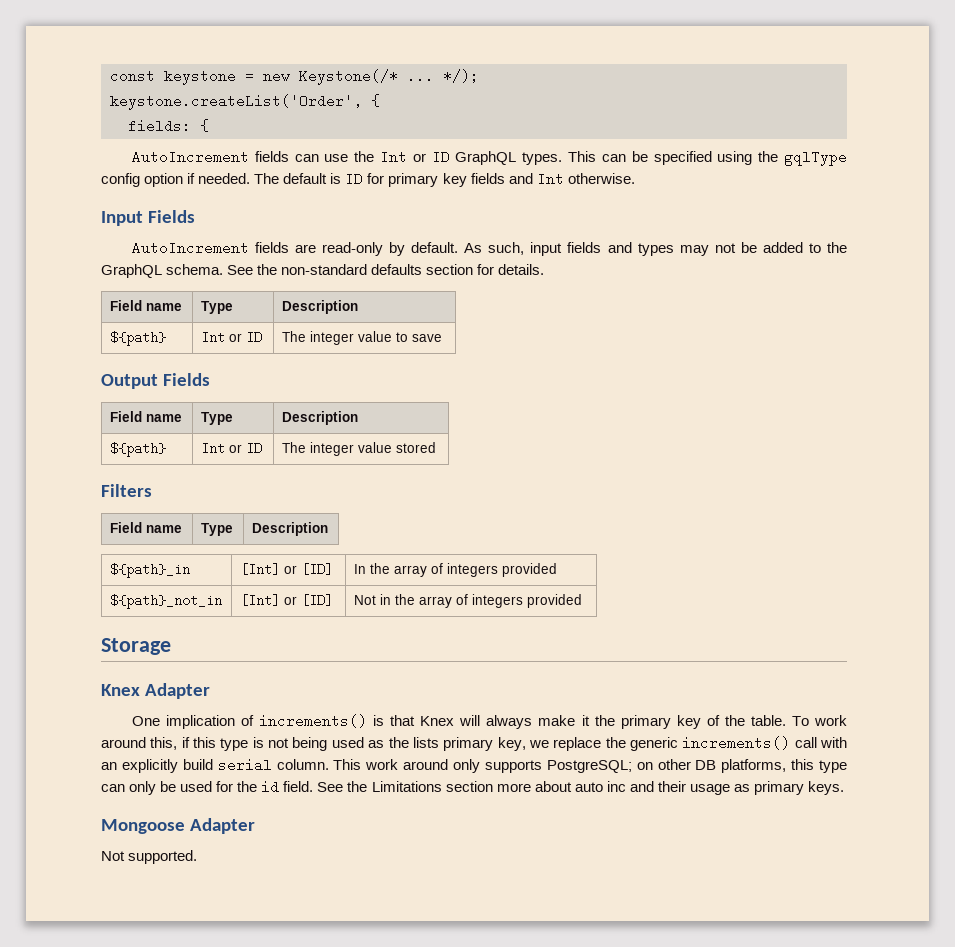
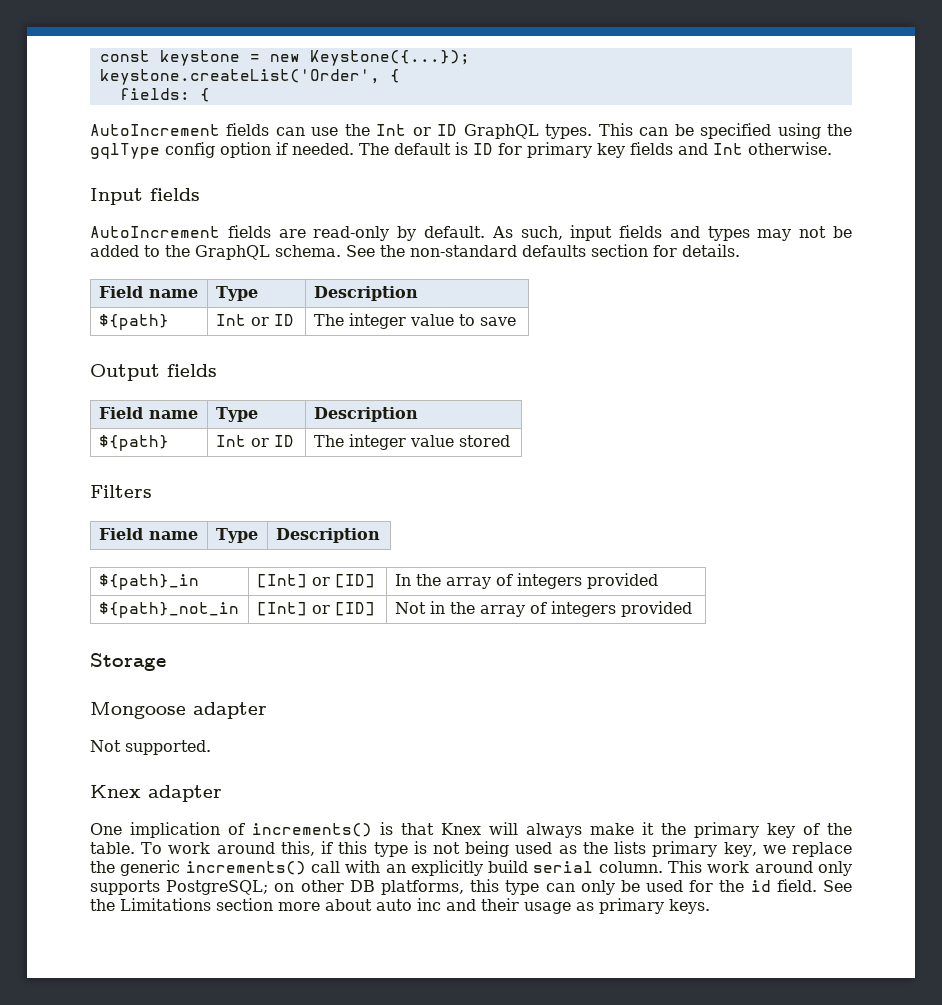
- const keystone = new Keystone(/* ... */);
+ const keystone = new Keystone({...});
- Input Fields
+ Input fields
- Output Fields
+ Output fields
- Knex Adapter
+ Mongoose adapter
+ Not supported.
+ Knex adapter
- Mongoose Adapter
- Not supported.

